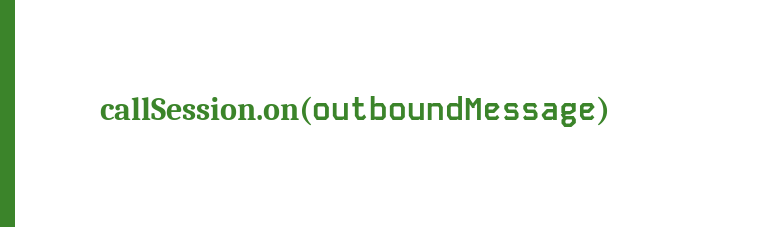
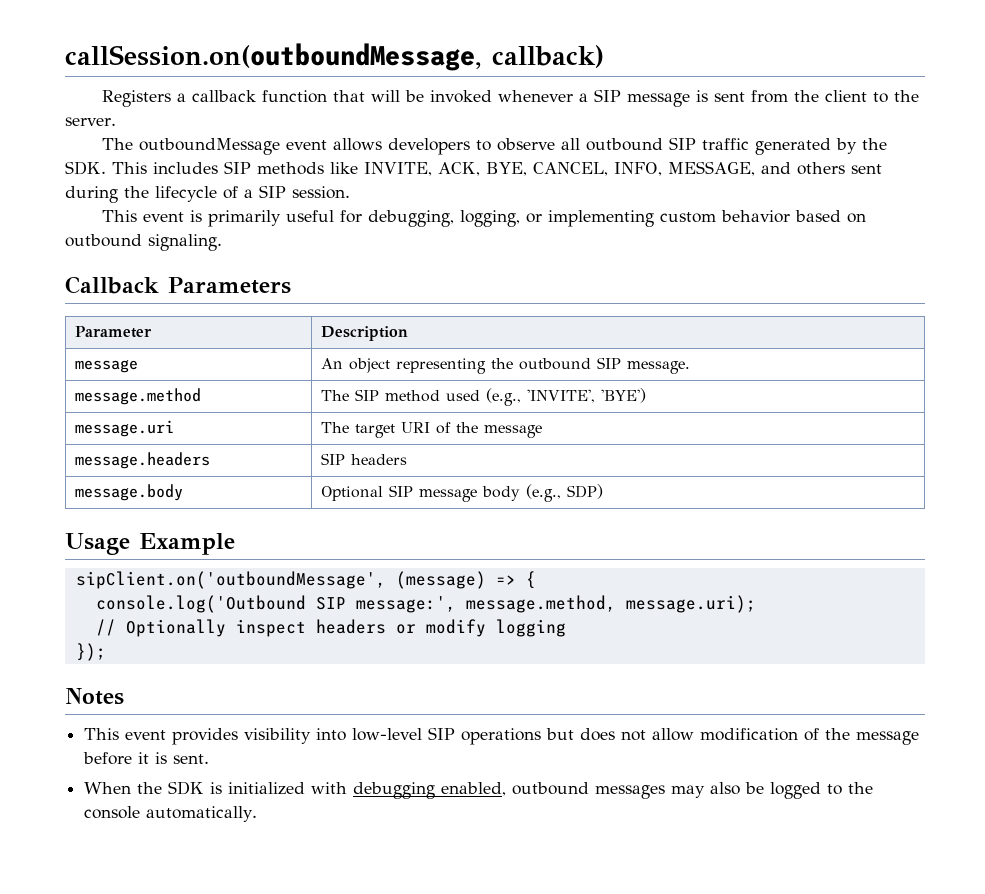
- callSession.on(outboundMessage)
+ callSession.on(outboundMessage, callback)
+ Registers a callback function that will be invoked whenever a SIP message is sent from the client to the server.
+ The outboundMessage event allows developers to observe all outbound SIP traffic generated by the SDK. This includes SIP methods like INVITE, ACK, BYE, CANCEL, INFO, MESSAGE, and others sent during the lifecycle of a SIP session.
+ This event is primarily useful for debugging, logging, or implementing custom behavior based on outbound signaling.
+ Callback Parameters
+ Parameter | Description
+ message | An object representing the outbound SIP message.
+ message.method | The SIP method used (e.g., 'INVITE', 'BYE')
+ message.uri | The target URI of the message
+ message.headers | SIP headers
+ message.body | Optional SIP message body (e.g., SDP)
+ Usage Example
+ sipClient.on('outboundMessage', (message) => {
+ console.log('Outbound SIP message:', message.method, message.uri);
+ // Optionally inspect headers or modify logging
+ });
+ Notes
+ This event provides visibility into low-level SIP operations but does not allow modification of the message before it is sent.
+ When the SDK is initialized with debugging enabled, outbound messages may also be logged to the console automatically.

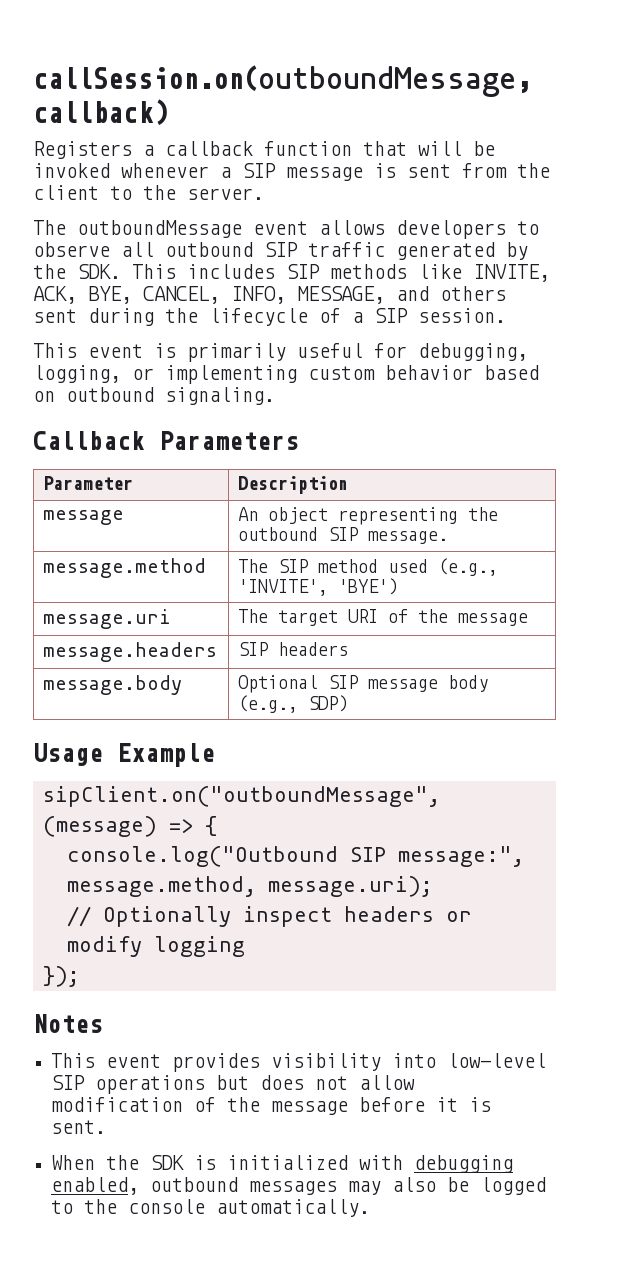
- sipClient.on('outboundMessage', (message) => {
+ sipClient.on("outboundMessage", (message) => {
- console.log('Outbound SIP message:', message.method, message.uri);
+ console.log("Outbound SIP message:", message.method, message.uri);

